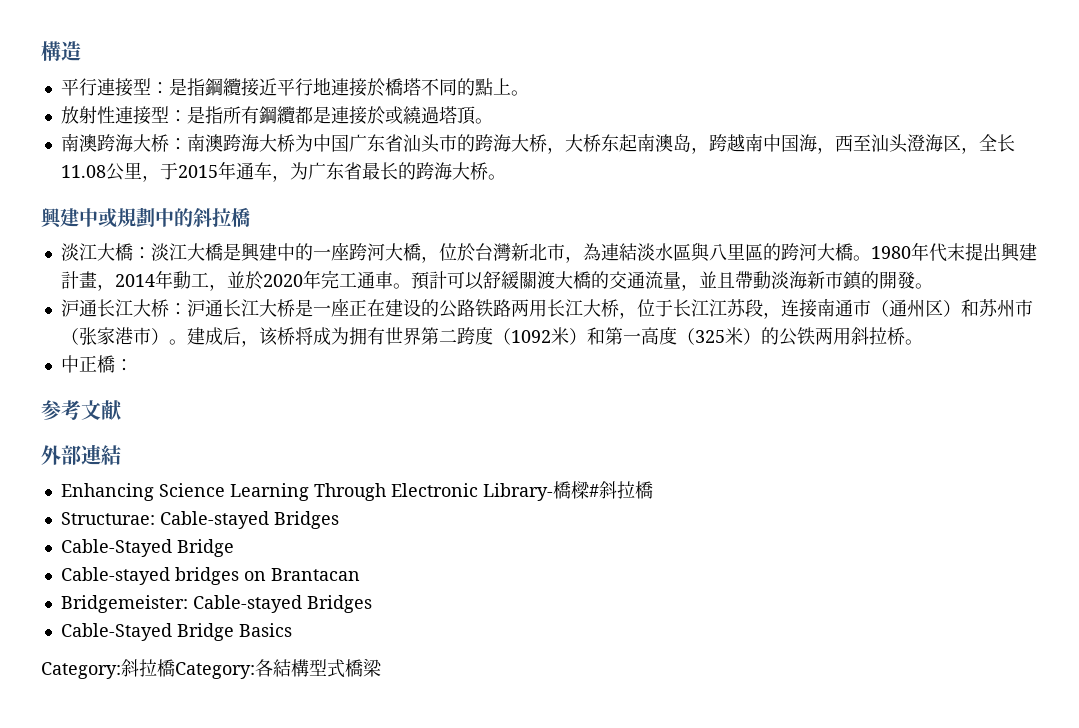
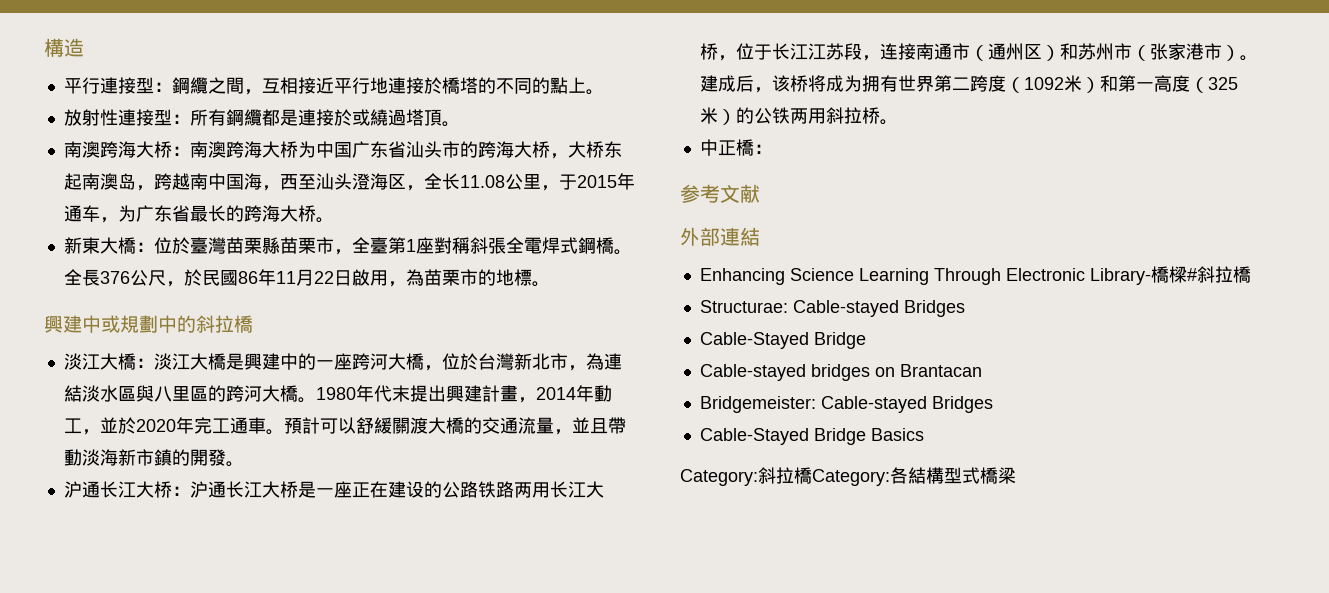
- 平行連接型：是指鋼纜接近平行地連接於橋塔不同的點上。
+ 平行連接型：鋼纜之間，互相接近平行地連接於橋塔的不同的點上。
- 放射性連接型：是指所有鋼纜都是連接於或繞過塔頂。
+ 放射性連接型：所有鋼纜都是連接於或繞過塔頂。
+ 新東大橋：位於臺灣苗栗縣苗栗市，全臺第1座對稱斜張全電焊式鋼橋。全長376公尺，於民國86年11月22日啟用，為苗栗市的地標。

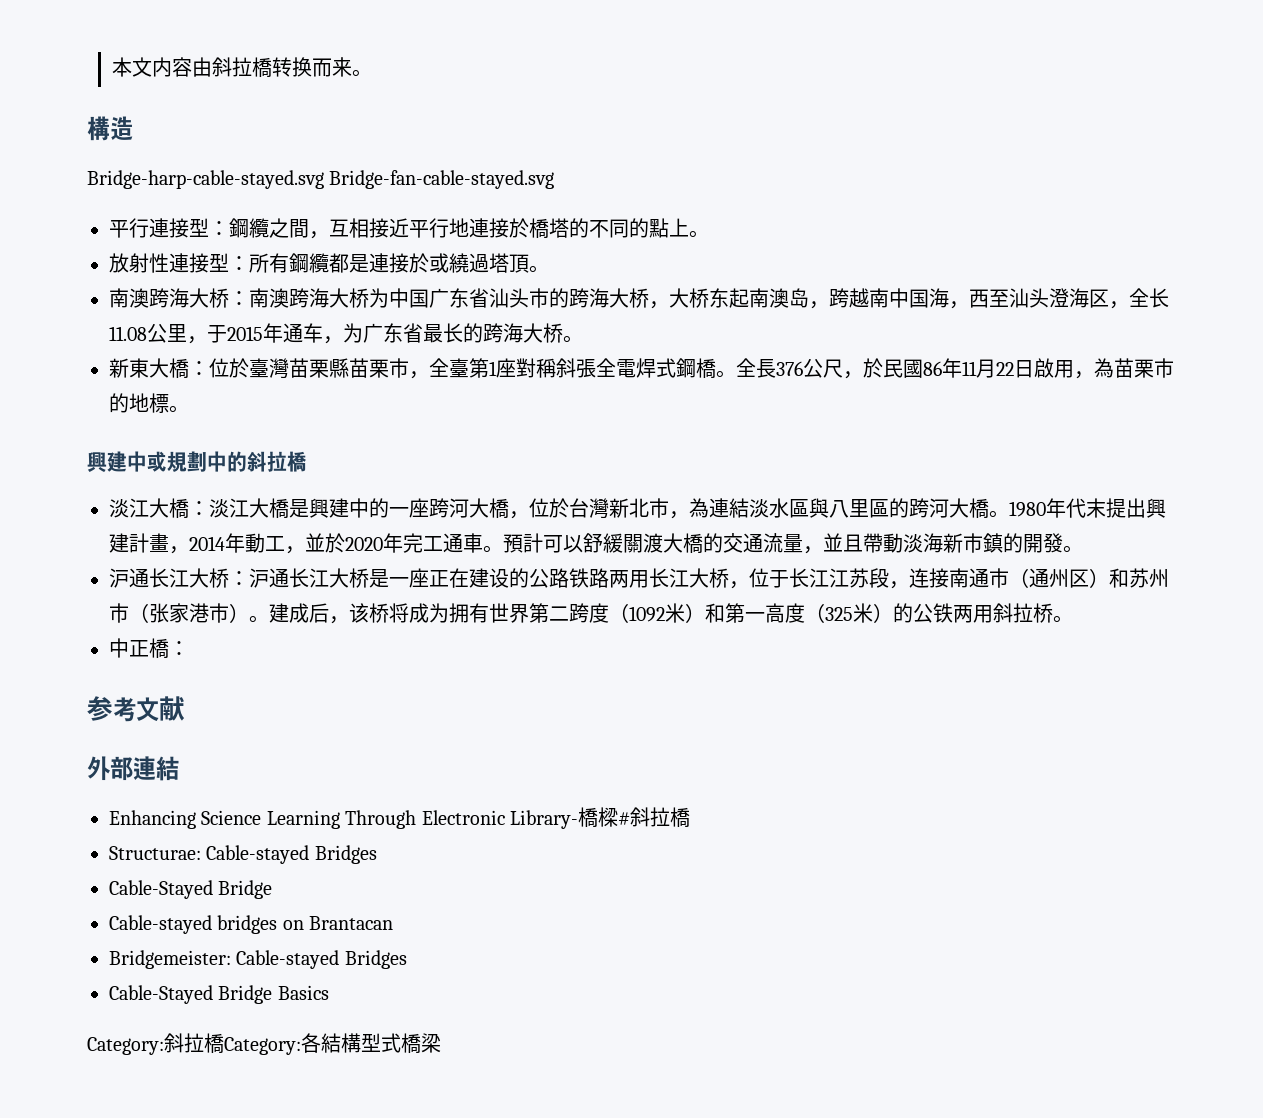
+ 本文内容由斜拉橋转换而来。
+ Bridge-harp-cable-stayed.svg Bridge-fan-cable-stayed.svg

